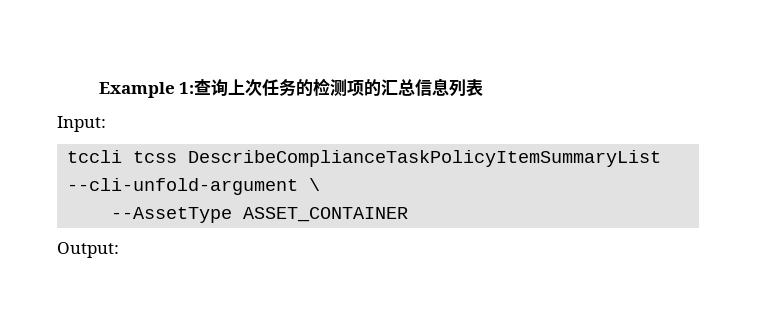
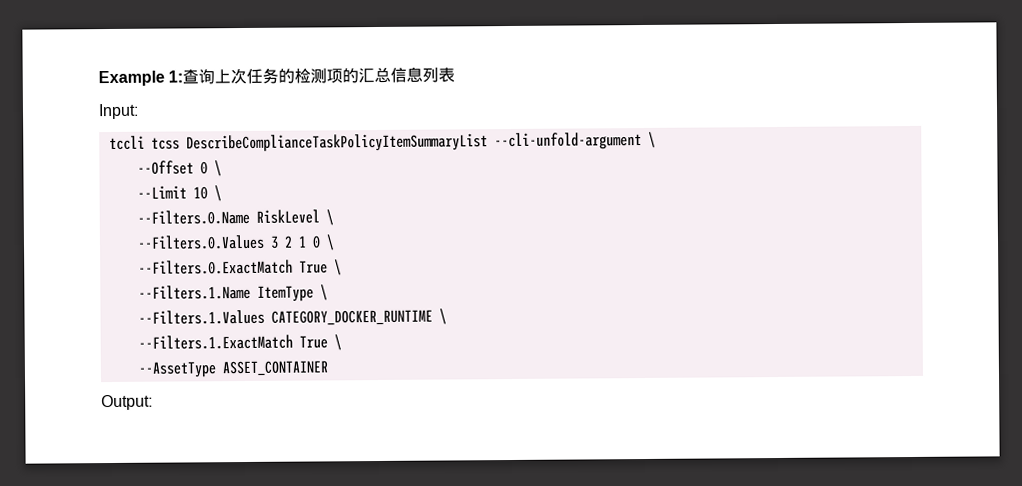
+ --Offset 0 \
+ --Limit 10 \
+ --Filters.0.Name RiskLevel \
+ --Filters.0.Values 3 2 1 0 \
+ --Filters.0.ExactMatch True \
+ --Filters.1.Name ItemType \
+ --Filters.1.Values CATEGORY_DOCKER_RUNTIME \
+ --Filters.1.ExactMatch True \

